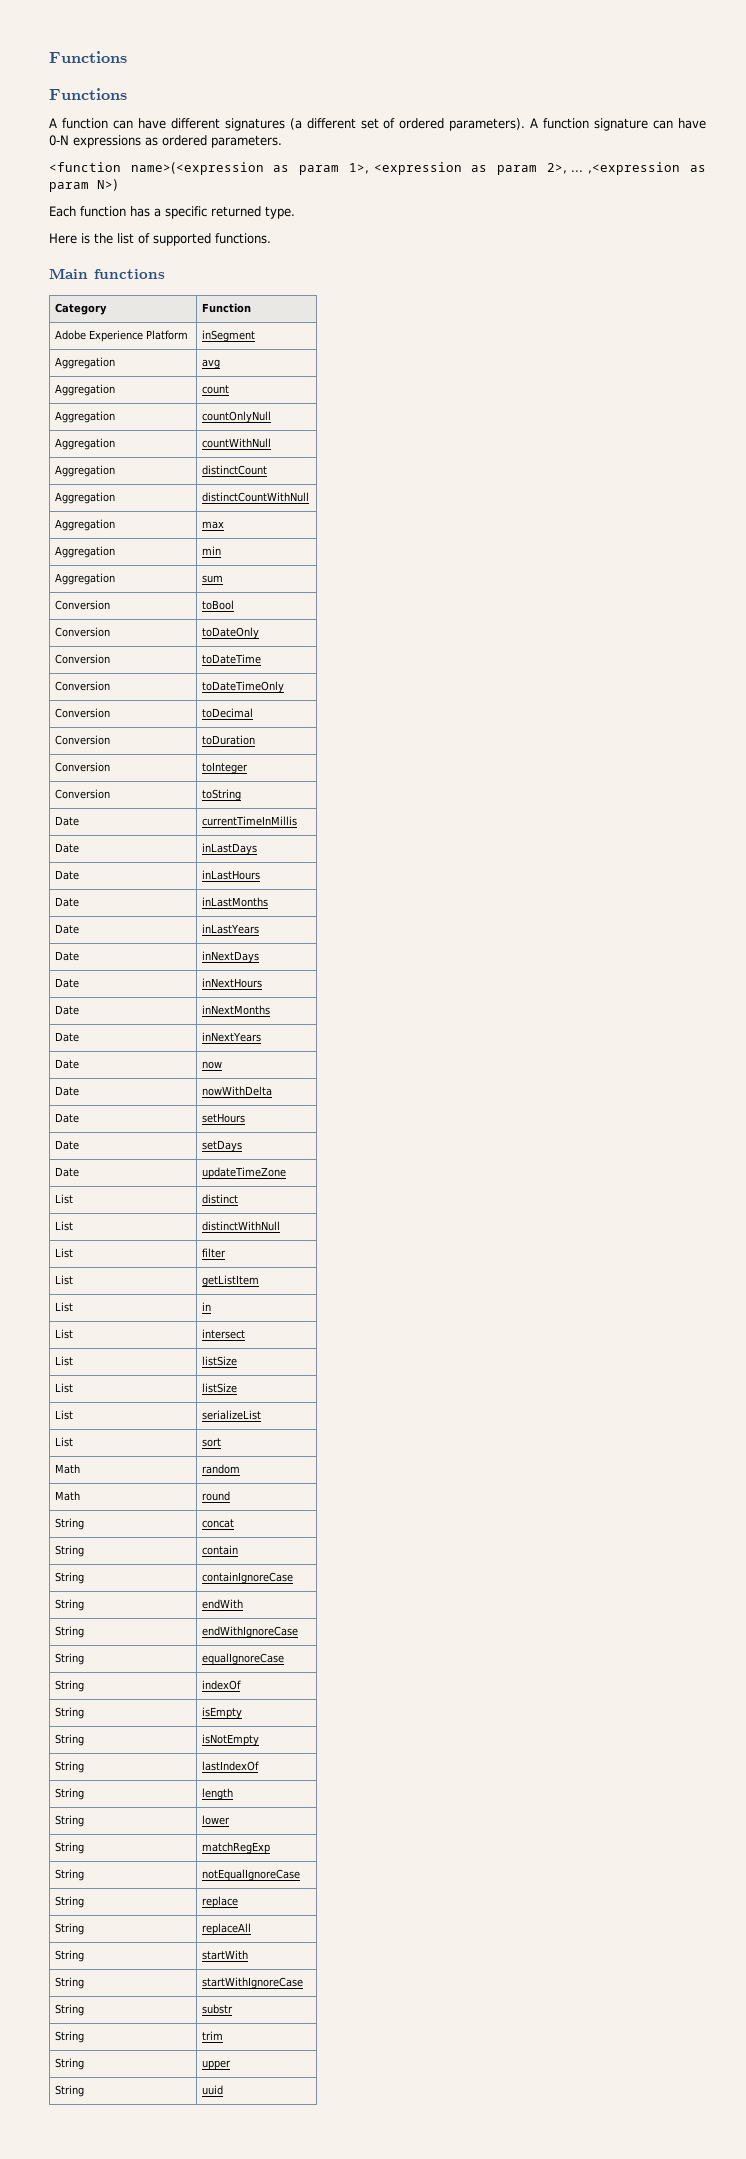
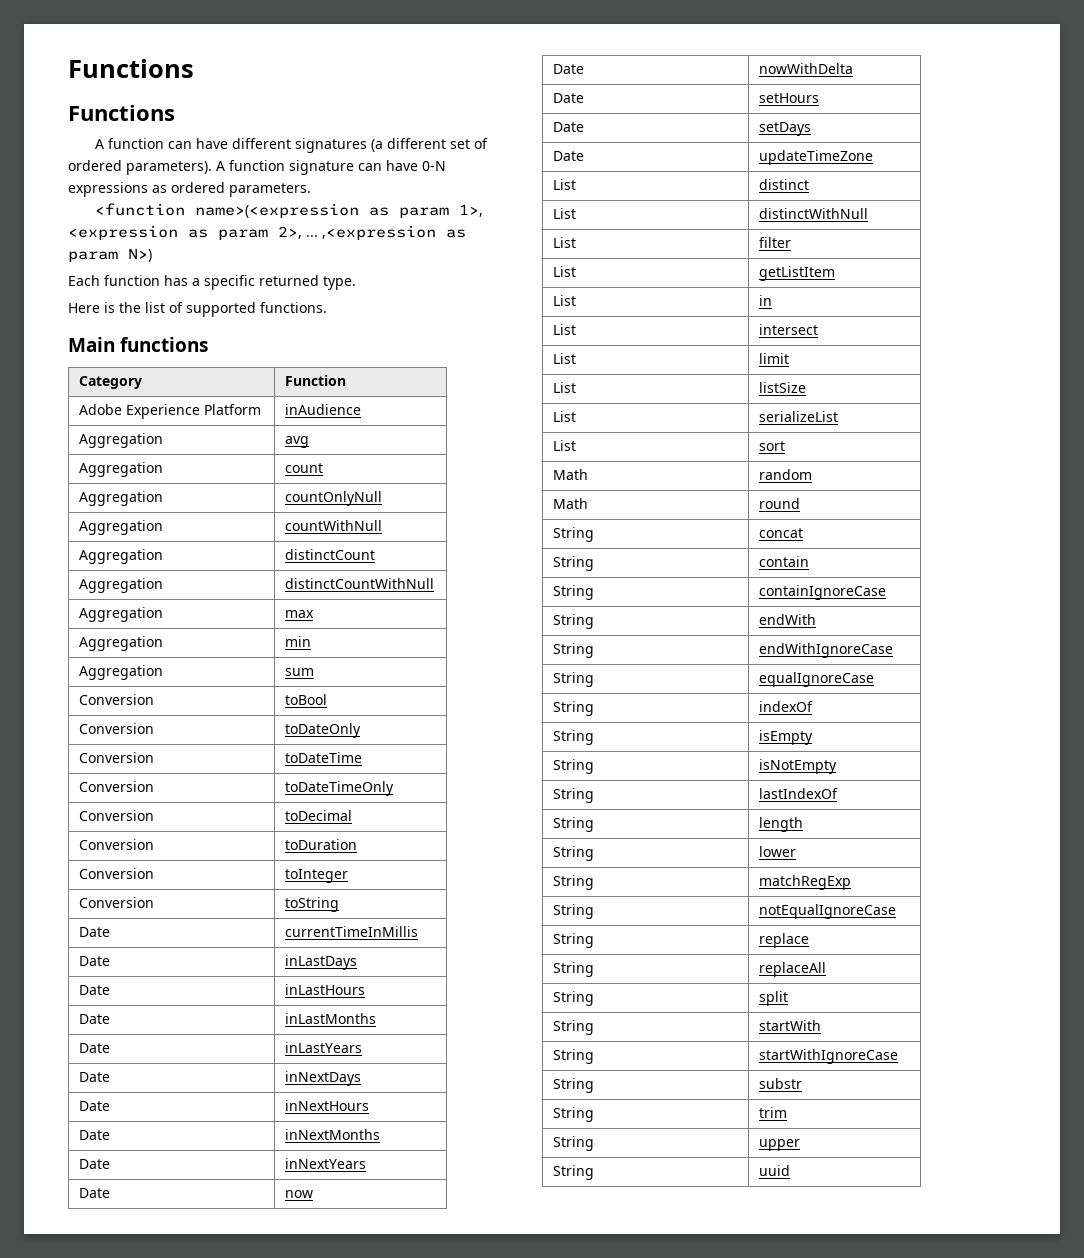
- Adobe Experience Platform | inSegment
+ Adobe Experience Platform | inAudience
  List | intersect
- List | listSize
+ List | limit
+ String | split

